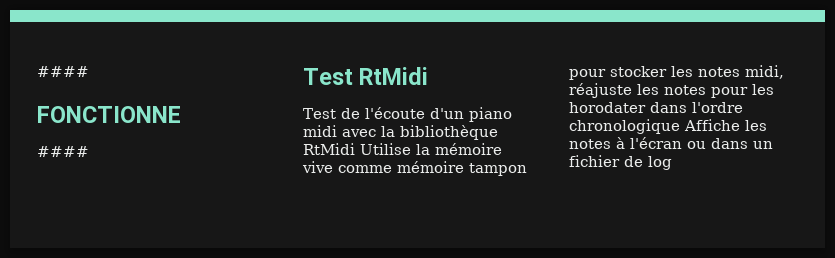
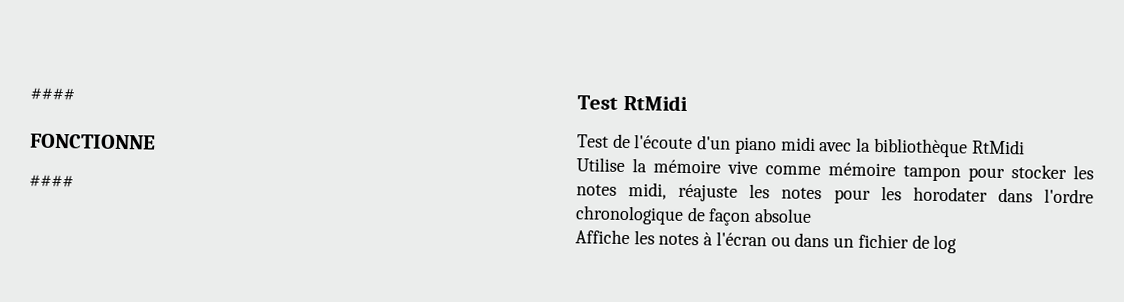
- Test de l'écoute d'un piano midi avec la bibliothèque RtMidi Utilise la mémoire vive comme mémoire tampon pour stocker les notes midi, réajuste les notes pour les horodater dans l'ordre chronologique Affiche les notes à l'écran ou dans un fichier de log
+ Test de l'écoute d'un piano midi avec la bibliothèque RtMidi
+ Utilise la mémoire vive comme mémoire tampon pour stocker les notes midi, réajuste les notes pour les horodater dans l'ordre chronologique de façon absolue
+ Affiche les notes à l'écran ou dans un fichier de log

